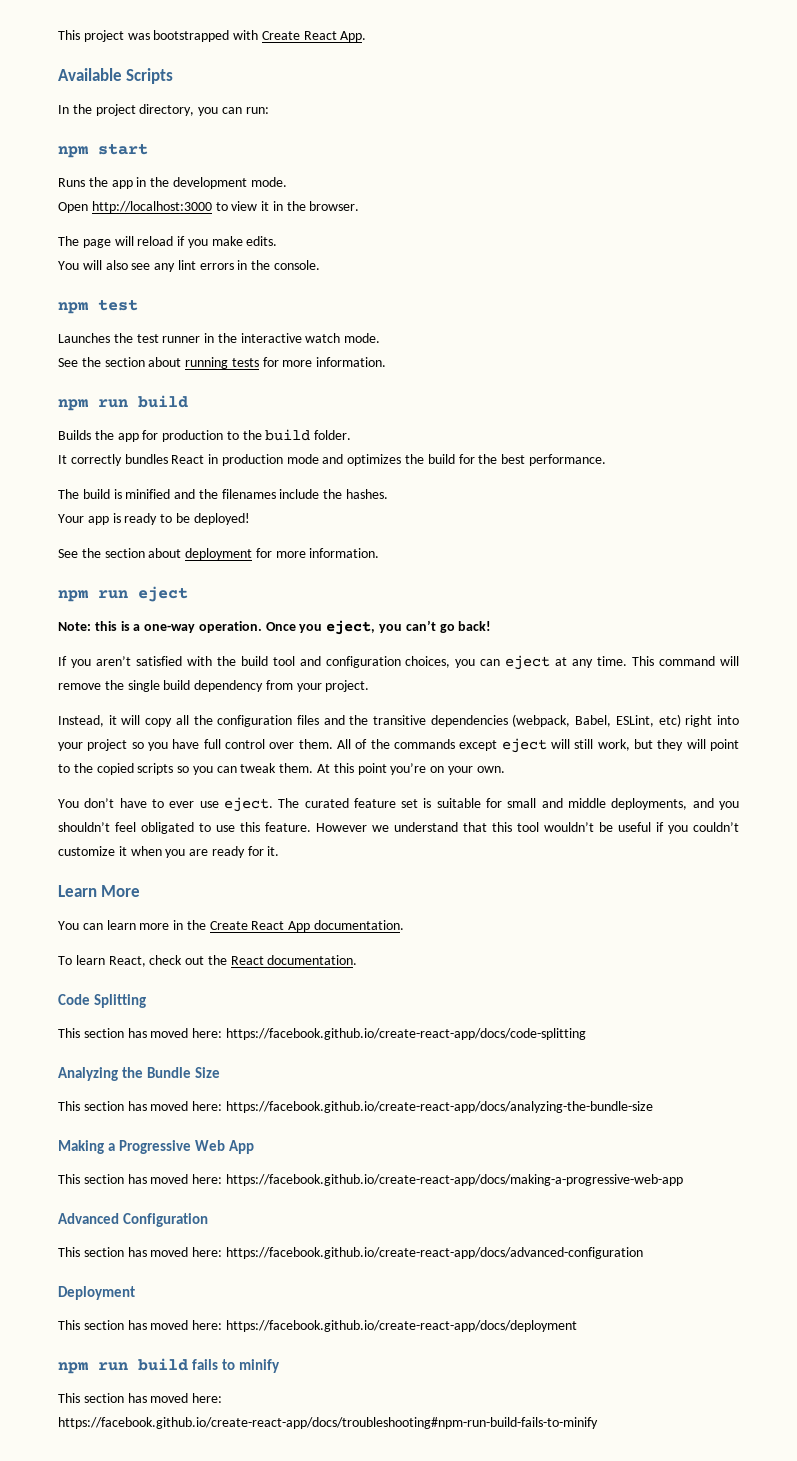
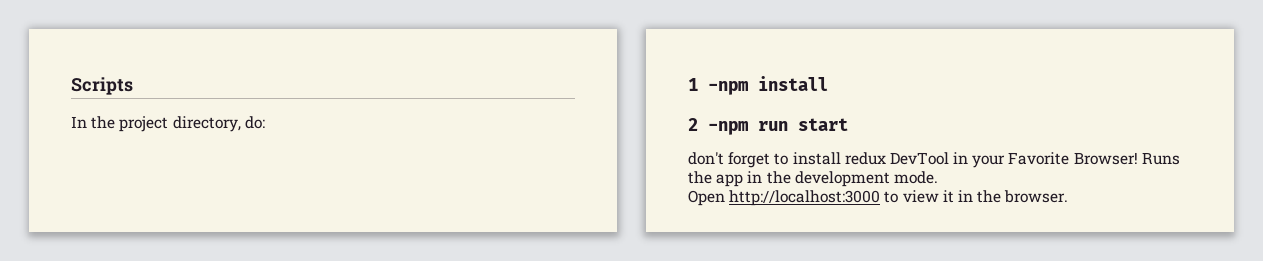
- This project was bootstrapped with Create React App.
- Available Scripts
+ Scripts
- In the project directory, you can run:
- npm start
- Runs the app in the development mode.
+ In the project directory, do:
+ 1 -npm install
+ 2 -npm run start
+ don't forget to install redux DevTool in your Favorite Browser! Runs the app in the development mode.
- The page will reload if you make edits.
- You will also see any lint errors in the console.
- npm test
- Launches the test runner in the interactive watch mode.
- See the section about running tests for more information.
- npm run build
- Builds the app for production to the build folder.
- It correctly bundles React in production mode and optimizes the build for the best performance.
- The build is minified and the filenames include the hashes.
- Your app is ready to be deployed!
- See the section about deployment for more information.
- npm run eject
- Note: this is a one-way operation. Once you eject, you can’t go back!
- If you aren’t satisfied with the build tool and configuration choices, you can eject at any time. This command will remove the single build dependency from your project.
- Instead, it will copy all the configuration files and the transitive dependencies (webpack, Babel, ESLint, etc) right into your project so you have full control over them. All of the commands except eject will still work, but they will point to the copied scripts so you can tweak them. At this point you’re on your own.
- You don’t have to ever use eject. The curated feature set is suitable for small and middle deployments, and you shouldn’t feel obligated to use this feature. However we understand that this tool wouldn’t be useful if you couldn’t customize it when you are ready for it.
- Learn More
- You can learn more in the Create React App documentation.
- To learn React, check out the React documentation.
- Code Splitting
- This section has moved here: https://facebook.github.io/create-react-app/docs/code-splitting
- Analyzing the Bundle Size
- This section has moved here: https://facebook.github.io/create-react-app/docs/analyzing-the-bundle-size
- Making a Progressive Web App
- This section has moved here: https://facebook.github.io/create-react-app/docs/making-a-progressive-web-app
- Advanced Configuration
- This section has moved here: https://facebook.github.io/create-react-app/docs/advanced-configuration
- Deployment
- This section has moved here: https://facebook.github.io/create-react-app/docs/deployment
- npm run build fails to minify
- This section has moved here: https://facebook.github.io/create-react-app/docs/troubleshooting#npm-run-build-fails-to-minify

